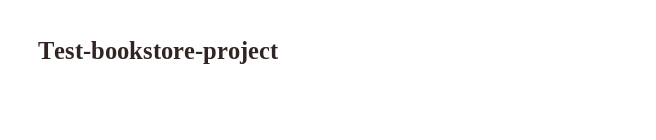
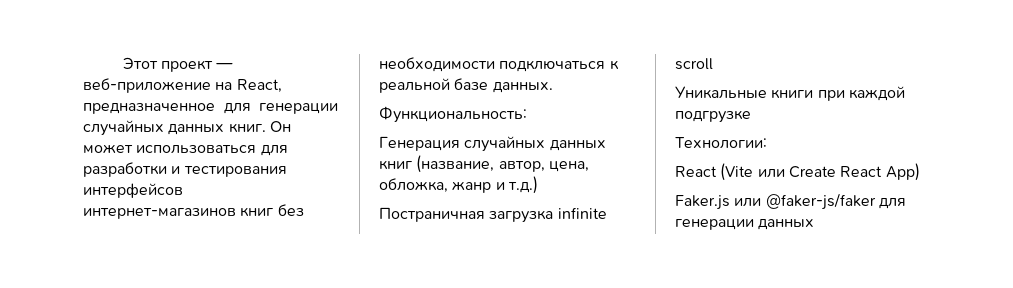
- Test-bookstore-project
+ Этот проект — веб-приложение на React, предназначенное для генерации случайных данных книг. Он может использоваться для разработки и тестирования интерфейсов интернет-магазинов книг без необходимости подключаться к реальной базе данных.
+ Функциональность:
+ Генерация случайных данных книг (название, автор, цена, обложка, жанр и т.д.)
+ Постраничная загрузка infinite scroll
+ Уникальные книги при каждой подгрузке
+ Технологии:
+ React (Vite или Create React App)
+ Faker.js или @faker-js/faker для генерации данных

